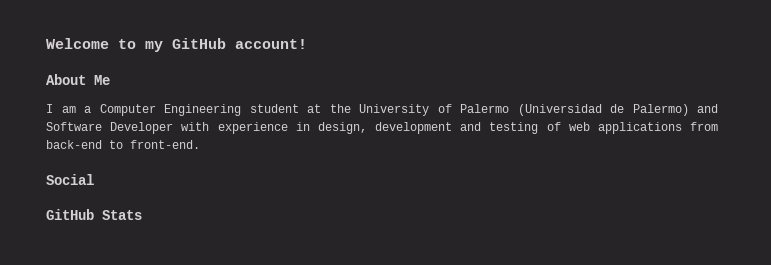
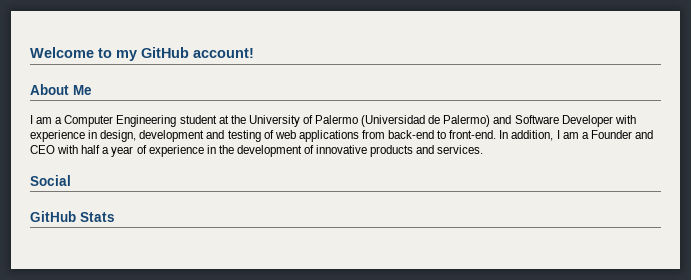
+ In addition, I am a Founder and CEO with half a year of experience in the development of innovative products and services.

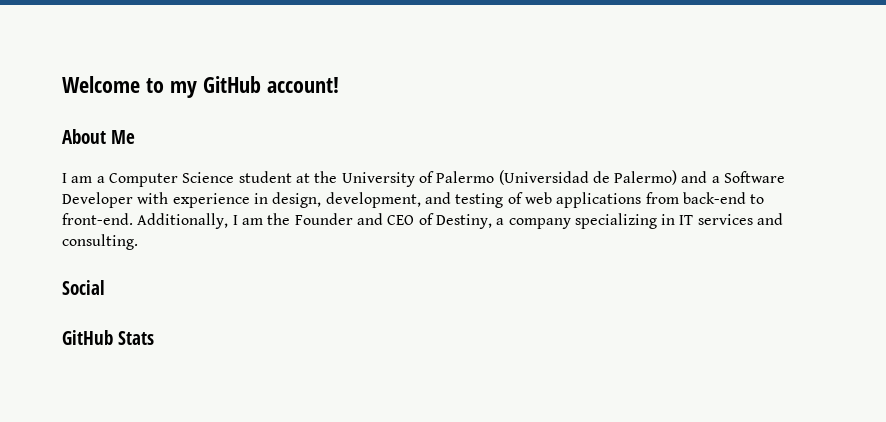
- I am a Computer Engineering student at the University of Palermo (Universidad de Palermo) and Software Developer with experience in design, development and testing of web applications from back-end to front-end.
+ I am a Computer Science student at the University of Palermo (Universidad de Palermo) and a Software Developer with experience in design, development, and testing of web applications from back-end to front-end.
- In addition, I am a Founder and CEO with half a year of experience in the development of innovative products and services.
+ Additionally, I am the Founder and CEO of Destiny, a company specializing in IT services and consulting.

